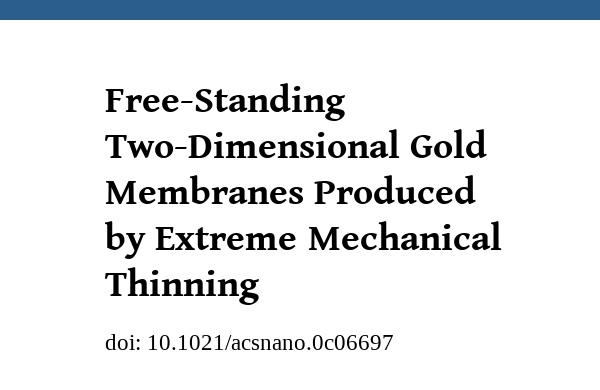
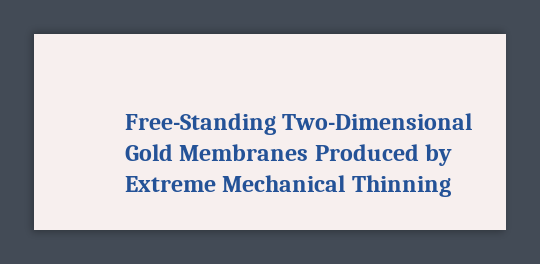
- doi: 10.1021/acsnano.0c06697

